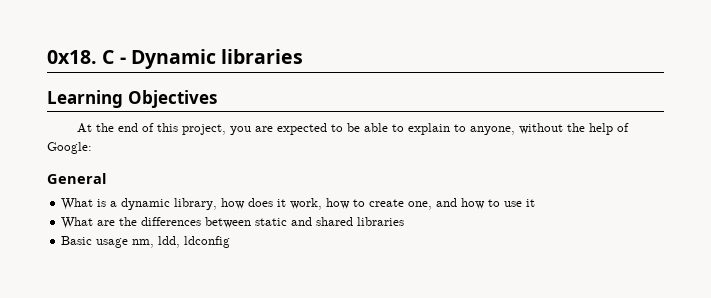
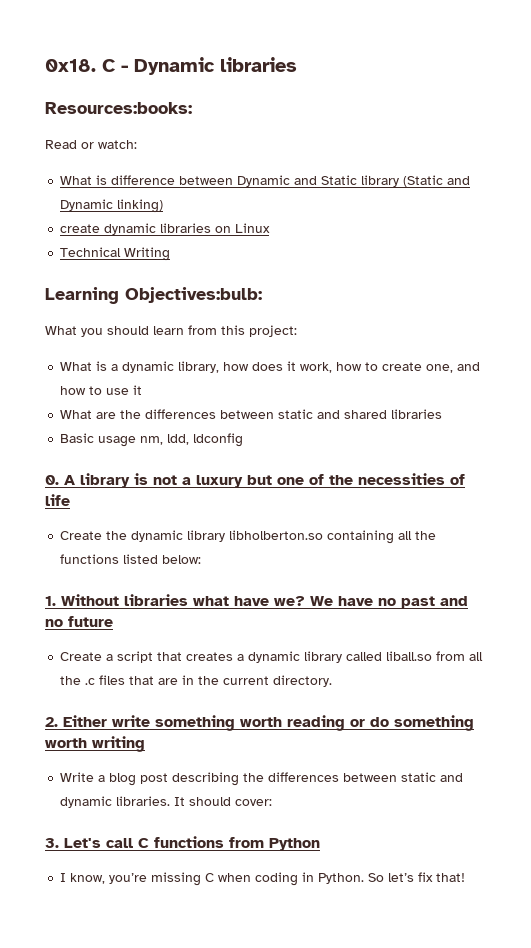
- Learning Objectives
- At the end of this project, you are expected to be able to explain to anyone, without the help of Google:
- General
+ Resources:books:
+ Read or watch:
+ What is difference between Dynamic and Static library (Static and Dynamic linking)
+ create dynamic libraries on Linux
+ Technical Writing
+ Learning Objectives:bulb:
+ What you should learn from this project:
+ 0. A library is not a luxury but one of the necessities of life
+ Create the dynamic library libholberton.so containing all the functions listed below:
+ 1. Without libraries what have we? We have no past and no future
+ Create a script that creates a dynamic library called liball.so from all the .c files that are in the current directory.
+ 2. Either write something worth reading or do something worth writing
+ Write a blog post describing the differences between static and dynamic libraries. It should cover:
+ 3. Let's call C functions from Python
+ I know, you’re missing C when coding in Python. So let’s fix that!

